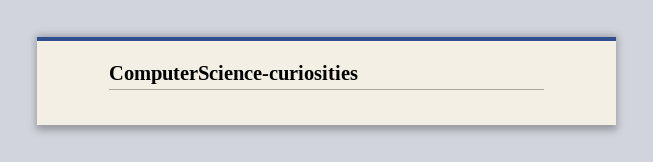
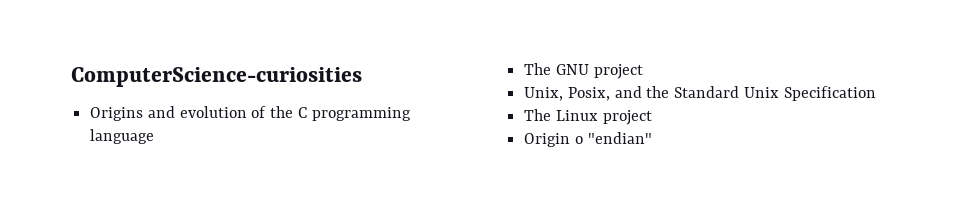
+ Origins and evolution of the C programming language
+ The GNU project
+ Unix, Posix, and the Standard Unix Specification
+ The Linux project
+ Origin o "endian"

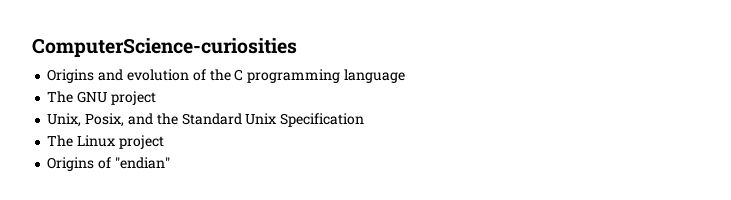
- Origin o "endian"
+ Origins of "endian"

